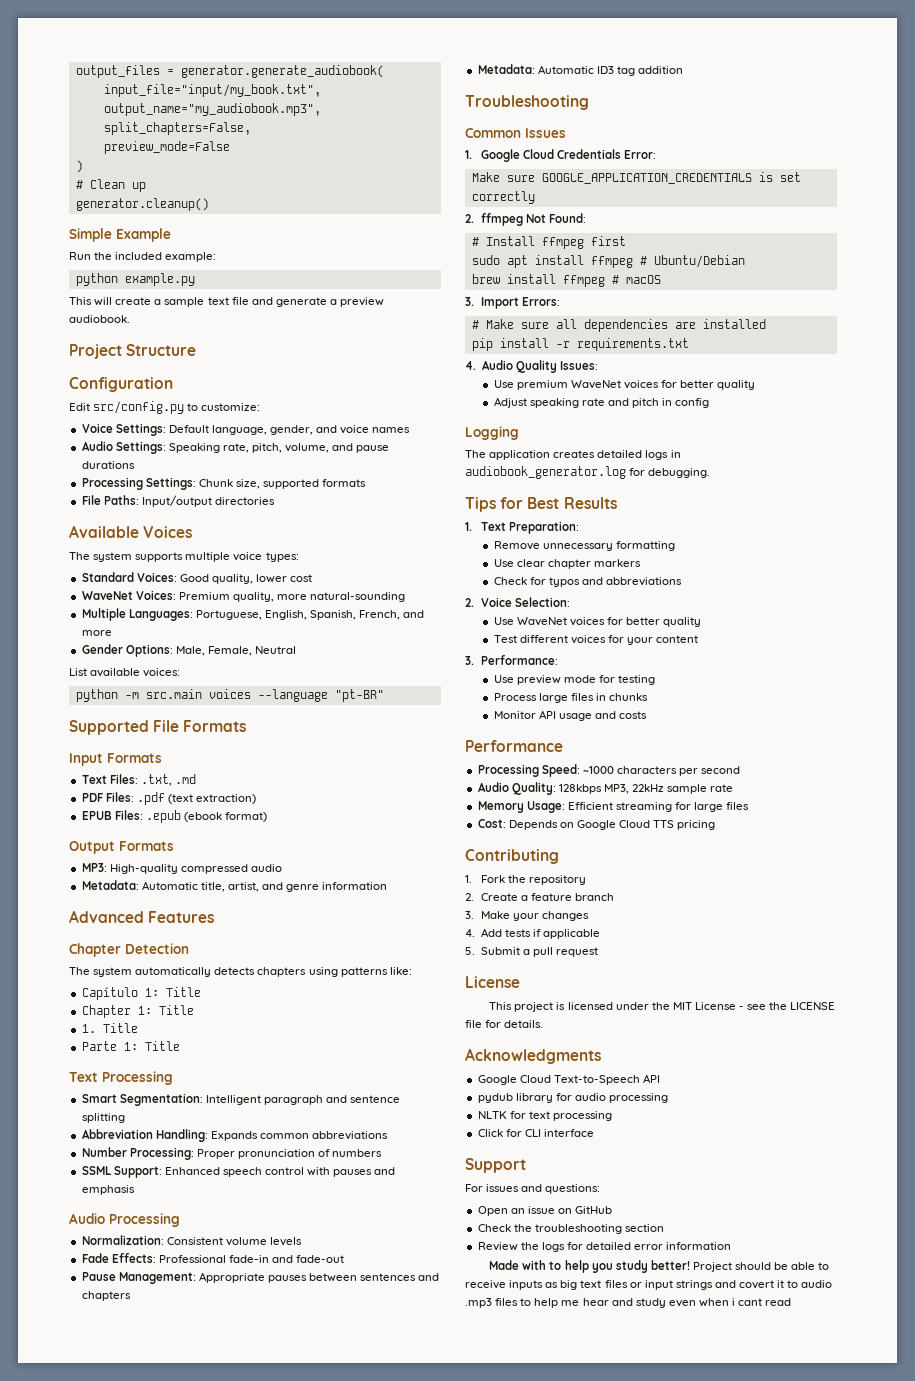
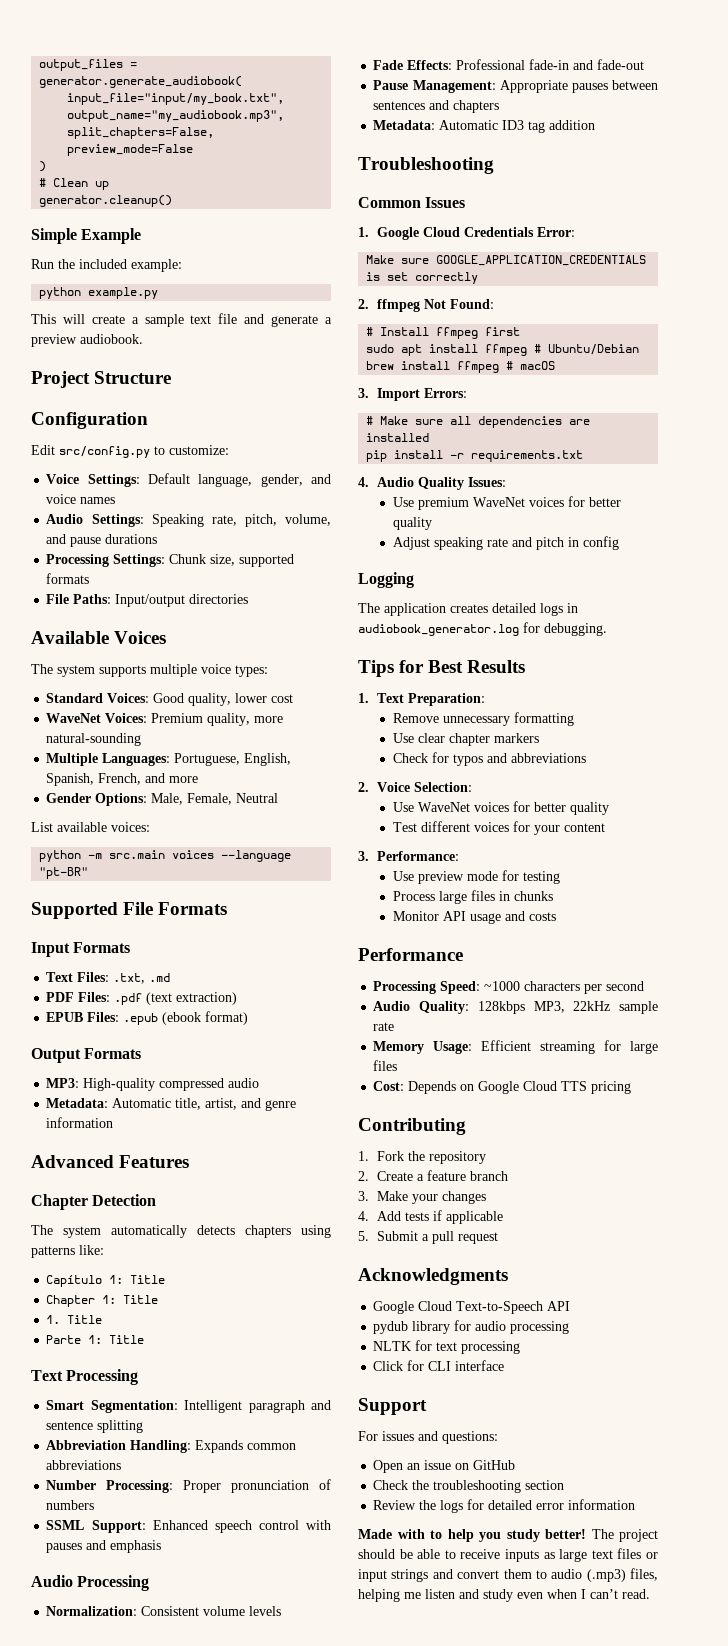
  5. Submit a pull request
- License
- This project is licensed under the MIT License - see the LICENSE file for details.
- Project should be able to receive inputs as big text files or input strings and covert it to audio .mp3 files to help me hear and study even when i cant read
+ The project should be able to receive inputs as large text files or input strings and convert them to audio (.mp3) files, helping me listen and study even when I can’t read.

